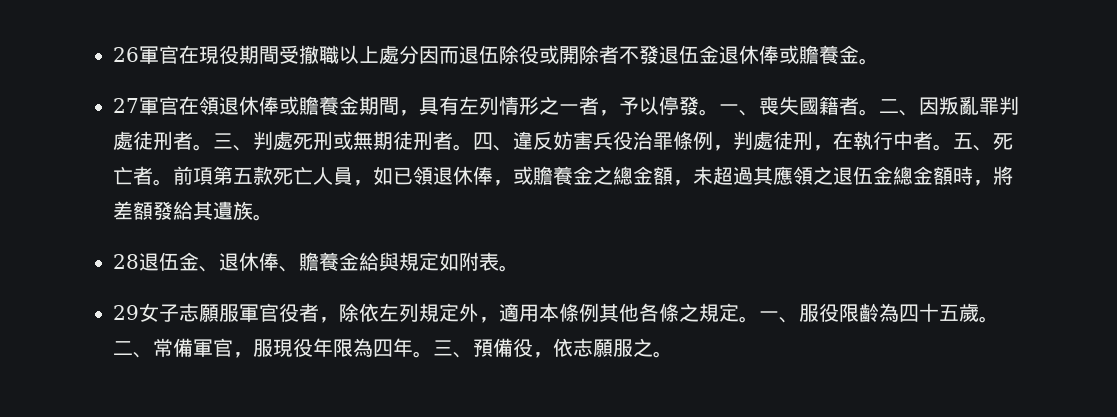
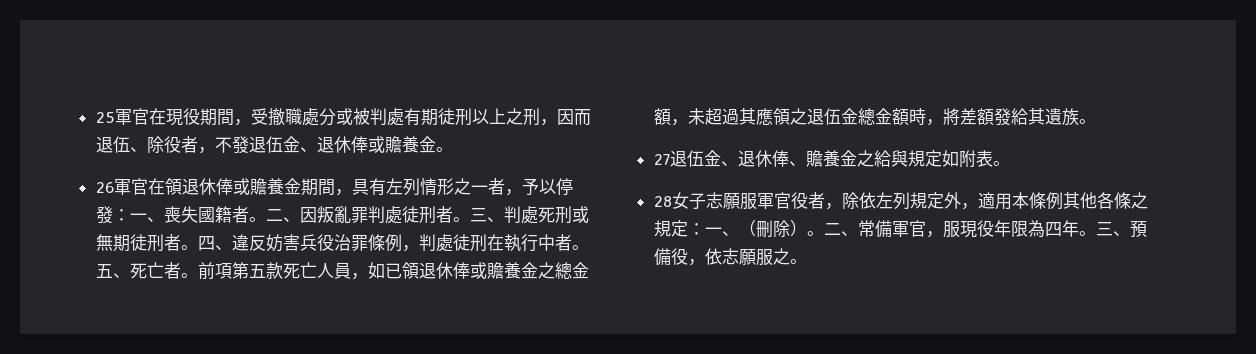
- 26軍官在現役期間受撤職以上處分因而退伍除役或開除者不發退伍金退休俸或贍養金。
+ 25軍官在現役期間，受撤職處分或被判處有期徒刑以上之刑，因而退伍、除役者，不發退伍金、退休俸或贍養金。
- 27軍官在領退休俸或贍養金期間，具有左列情形之一者，予以停發。一、喪失國籍者。
+ 26軍官在領退休俸或贍養金期間，具有左列情形之一者，予以停發：一、喪失國籍者。
- 四、違反妨害兵役治罪條例，判處徒刑，在執行中者。
+ 四、違反妨害兵役治罪條例，判處徒刑在執行中者。
- 前項第五款死亡人員，如已領退休俸，或贍養金之總金額，未超過其應領之退伍金總金額時，將差額發給其遺族。
+ 前項第五款死亡人員，如已領退休俸或贍養金之總金額，未超過其應領之退伍金總金額時，將差額發給其遺族。
- 28退伍金、退休俸、贍養金給與規定如附表。
+ 27退伍金、退休俸、贍養金之給與規定如附表。
- 29女子志願服軍官役者，除依左列規定外，適用本條例其他各條之規定。一、服役限齡為四十五歲。
+ 28女子志願服軍官役者，除依左列規定外，適用本條例其他各條之規定：一、（刪除）。

